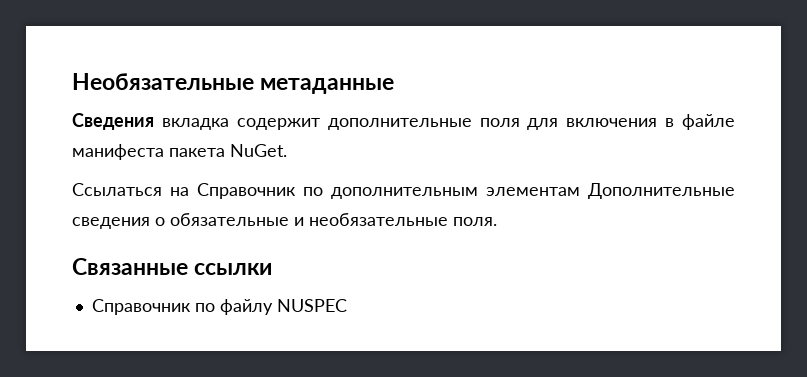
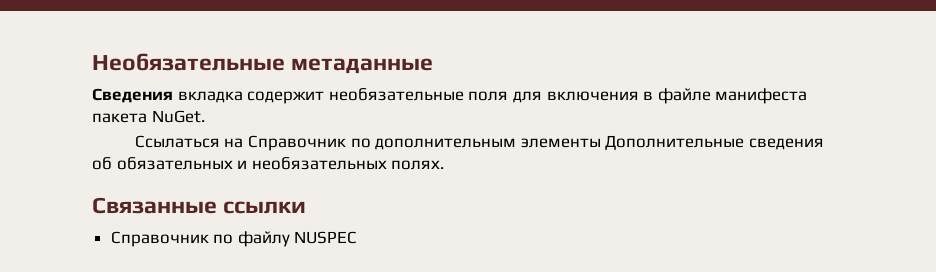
- Сведения вкладка содержит дополнительные поля для включения в файле манифеста пакета NuGet.
+ Сведения вкладка содержит необязательные поля для включения в файле манифеста пакета NuGet.
- Ссылаться на Справочник по дополнительным элементам Дополнительные сведения о обязательные и необязательные поля.
+ Ссылаться на Справочник по дополнительным элементы Дополнительные сведения об обязательных и необязательных полях.

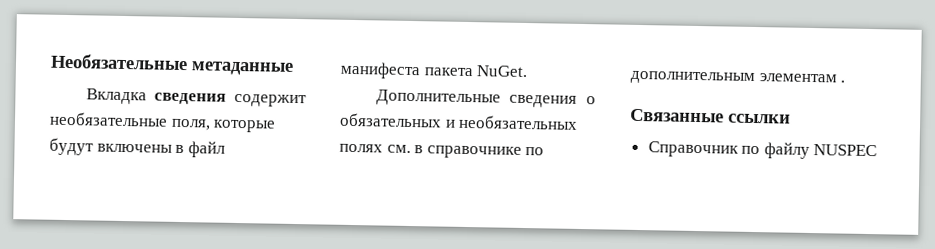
- Сведения вкладка содержит необязательные поля для включения в файле манифеста пакета NuGet.
- Ссылаться на Справочник по дополнительным элементы Дополнительные сведения об обязательных и необязательных полях.
+ Вкладка сведения содержит необязательные поля, которые будут включены в файл манифеста пакета NuGet.
+ Дополнительные сведения о обязательных и необязательных полях см. в справочнике по дополнительным элементам .

